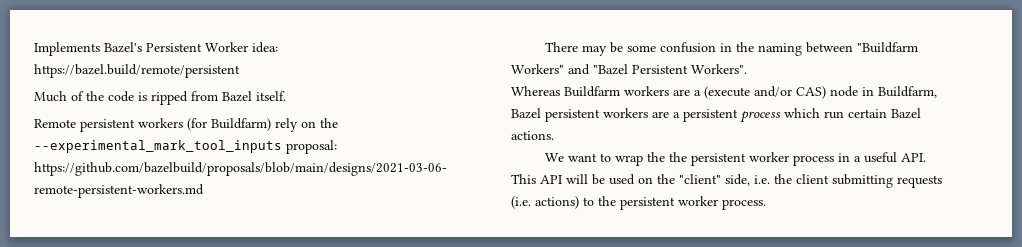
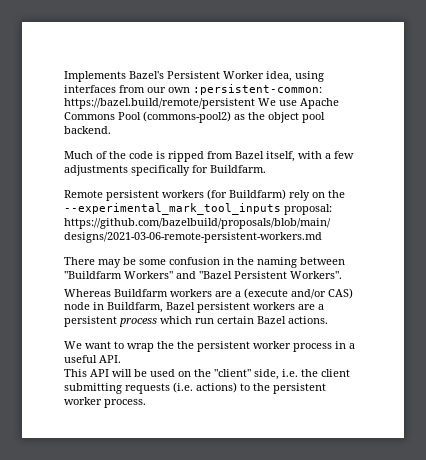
- Implements Bazel's Persistent Worker idea: https://bazel.build/remote/persistent
+ Implements Bazel's Persistent Worker idea, using interfaces from our own :persistent-common: https://bazel.build/remote/persistent We use Apache Commons Pool (commons-pool2) as the object pool backend.
- Much of the code is ripped from Bazel itself.
+ Much of the code is ripped from Bazel itself, with a few adjustments specifically for Buildfarm.

